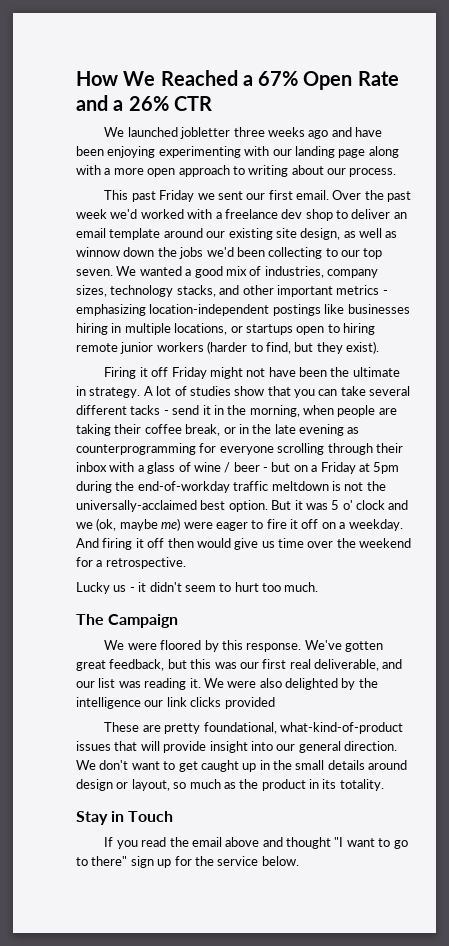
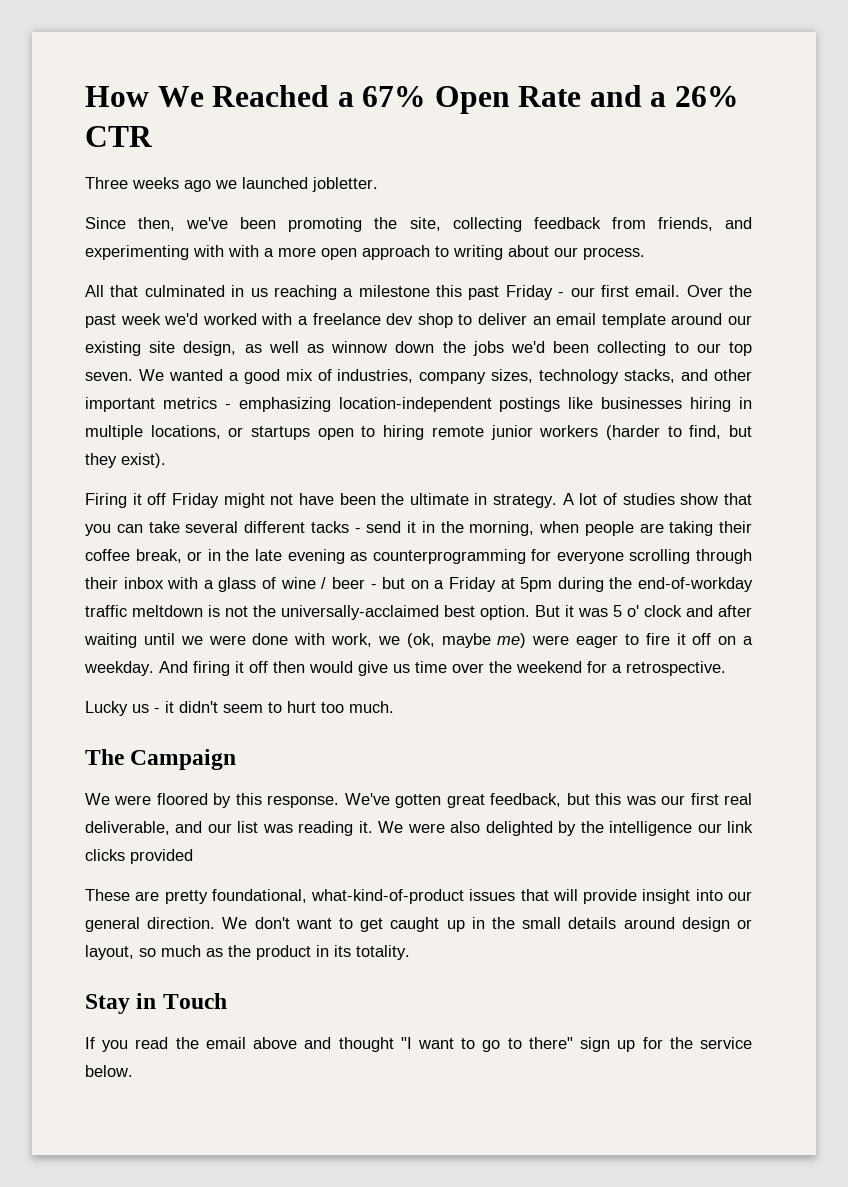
- We launched jobletter three weeks ago and have been enjoying experimenting with our landing page along with a more open approach to writing about our process.
+ Three weeks ago we launched jobletter.
+ Since then, we've been promoting the site, collecting feedback from friends, and experimenting with with a more open approach to writing about our process.
- This past Friday we sent our first email.
+ All that culminated in us reaching a milestone this past Friday - our first email.
- But it was 5 o' clock and we (ok, maybe me) were eager to fire it off on a weekday.
+ But it was 5 o' clock and after waiting until we were done with work, we (ok, maybe me) were eager to fire it off on a weekday.

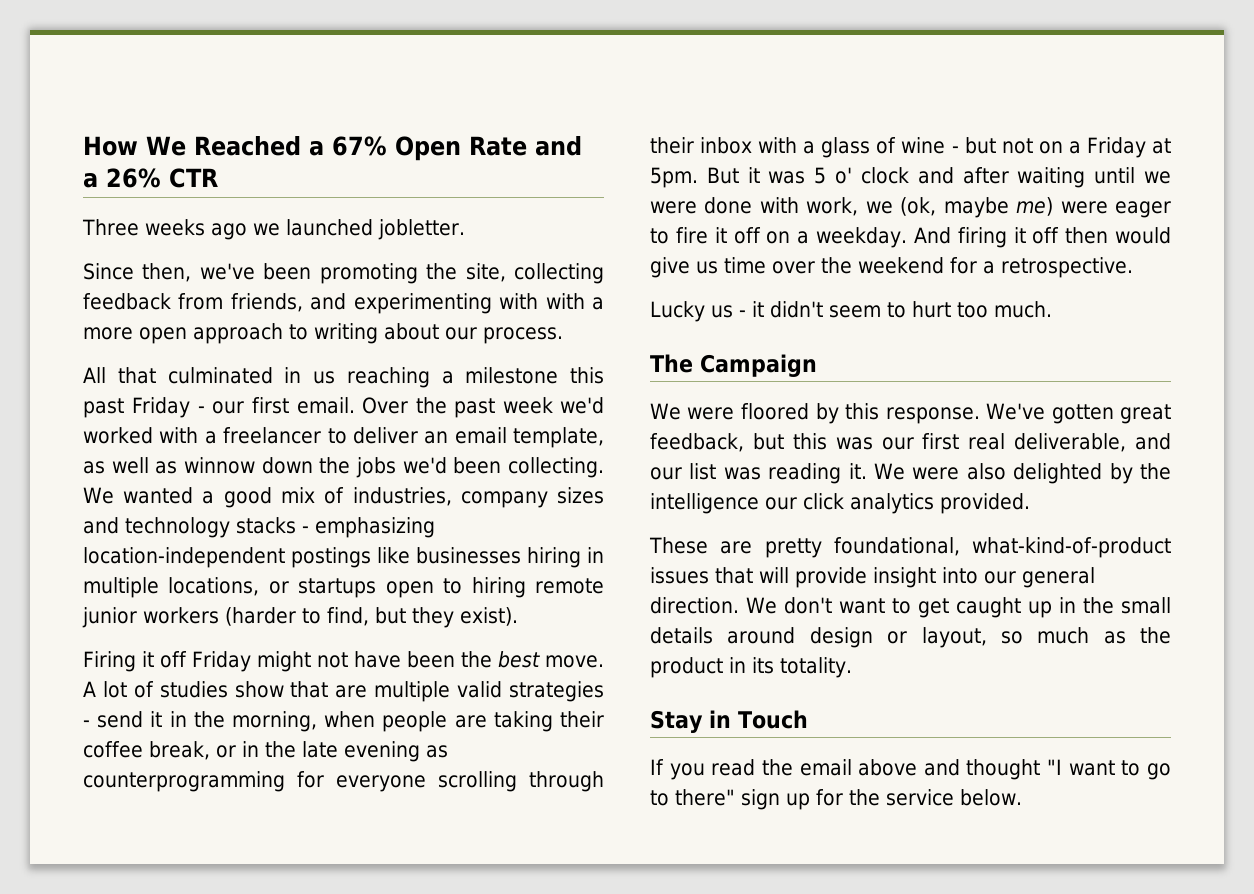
- Over the past week we'd worked with a freelance dev shop to deliver an email template around our existing site design, as well as winnow down the jobs we'd been collecting to our top seven.
+ Over the past week we'd worked with a freelancer to deliver an email template, as well as winnow down the jobs we'd been collecting.
- We wanted a good mix of industries, company sizes, technology stacks, and other important metrics - emphasizing location-independent postings like businesses hiring in multiple locations, or startups open to hiring remote junior workers (harder to find, but they exist).
+ We wanted a good mix of industries, company sizes and technology stacks - emphasizing location-independent postings like businesses hiring in multiple locations, or startups open to hiring remote junior workers (harder to find, but they exist).
- Firing it off Friday might not have been the ultimate in strategy.
+ Firing it off Friday might not have been the best move.
- A lot of studies show that you can take several different tacks - send it in the morning, when people are taking their coffee break, or in the late evening as counterprogramming for everyone scrolling through their inbox with a glass of wine / beer - but on a Friday at 5pm during the end-of-workday traffic meltdown is not the universally-acclaimed best option.
+ A lot of studies show that are multiple valid strategies - send it in the morning, when people are taking their coffee break, or in the late evening as counterprogramming for everyone scrolling through their inbox with a glass of wine - but not on a Friday at 5pm.
- We were also delighted by the intelligence our link clicks provided
+ We were also delighted by the intelligence our click analytics provided.

